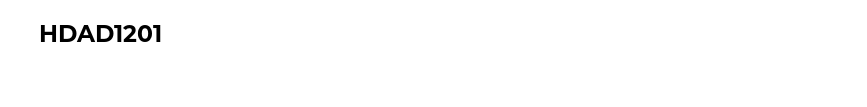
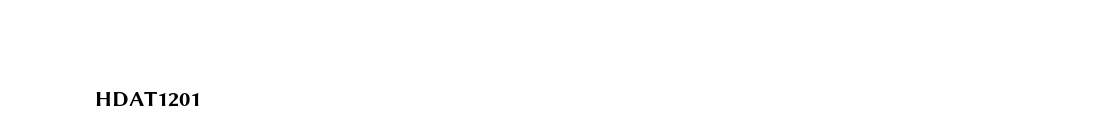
- HDAD1201
+ HDAT1201

